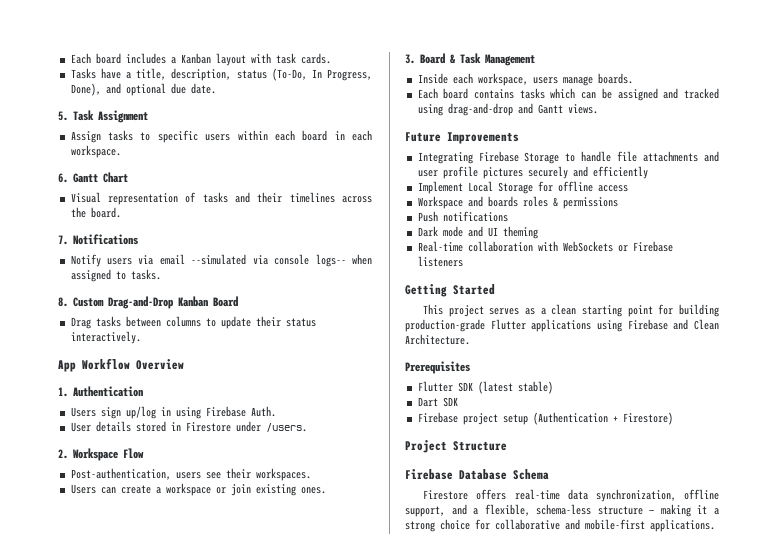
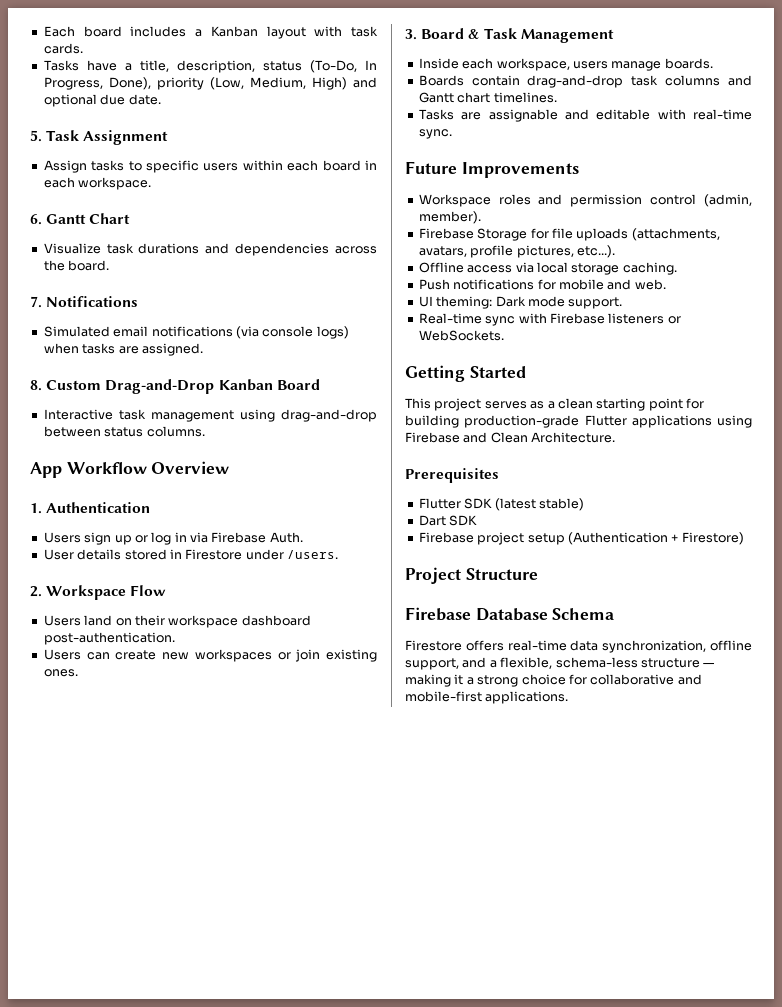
- Tasks have a title, description, status (To-Do, In Progress, Done), and optional due date.
+ Tasks have a title, description, status (To-Do, In Progress, Done), priority (Low, Medium, High) and optional due date.
- Visual representation of tasks and their timelines across the board.
+ Visualize task durations and dependencies across the board.
- Notify users via email --simulated via console logs-- when assigned to tasks.
+ Simulated email notifications (via console logs) when tasks are assigned.
- Drag tasks between columns to update their status interactively.
+ Interactive task management using drag-and-drop between status columns.
- Users sign up/log in using Firebase Auth.
+ Users sign up or log in via Firebase Auth.
- Post-authentication, users see their workspaces.
+ Users land on their workspace dashboard post-authentication.
- Users can create a workspace or join existing ones.
+ Users can create new workspaces or join existing ones.
- Each board contains tasks which can be assigned and tracked using drag-and-drop and Gantt views.
+ Boards contain drag-and-drop task columns and Gantt chart timelines.
+ Tasks are assignable and editable with real-time sync.
  Future Improvements
- Integrating Firebase Storage to handle file attachments and user profile pictures securely and efficiently
- Implement Local Storage for offline access
- Workspace and boards roles & permissions
- Push notifications
- Dark mode and UI theming
- Real-time collaboration with WebSockets or Firebase listeners
+ Workspace roles and permission control (admin, member).
+ Firebase Storage for file uploads (attachments, avatars, profile pictures, etc...).
+ Offline access via local storage caching.
+ Push notifications for mobile and web.
+ UI theming: Dark mode support.
+ Real-time sync with Firebase listeners or WebSockets.

